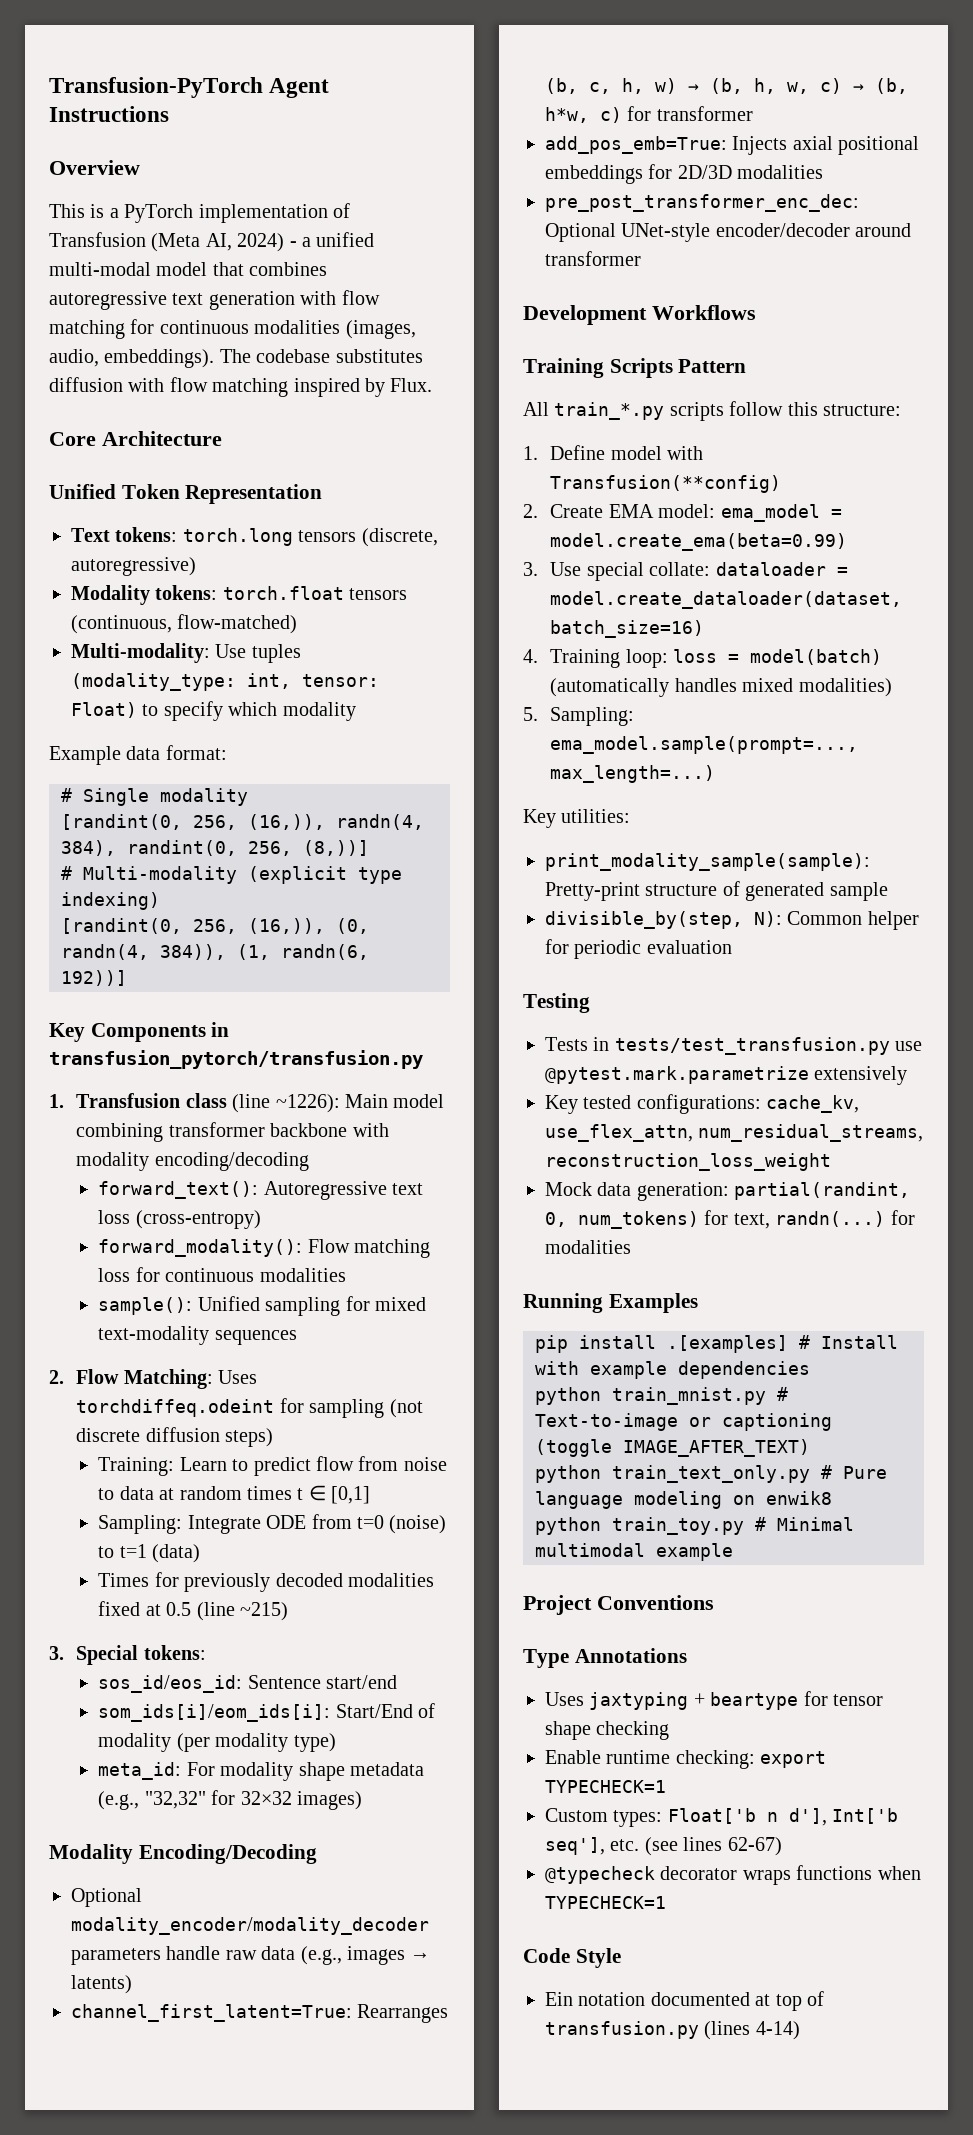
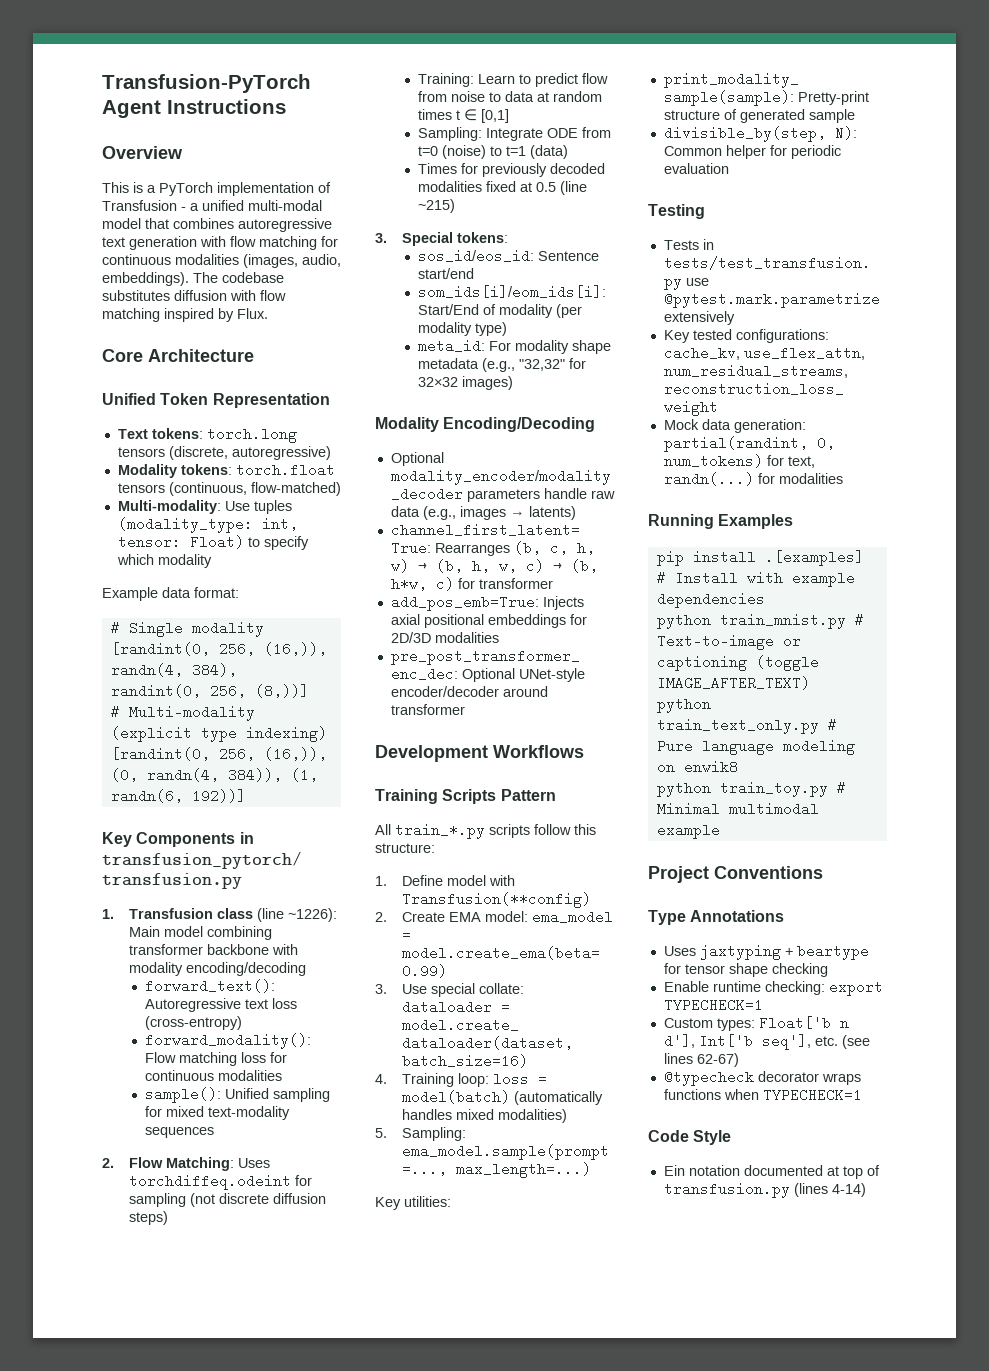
- This is a PyTorch implementation of Transfusion (Meta AI, 2024) - a unified multi-modal model that combines autoregressive text generation with flow matching for continuous modalities (images, audio, embeddings).
+ This is a PyTorch implementation of Transfusion - a unified multi-modal model that combines autoregressive text generation with flow matching for continuous modalities (images, audio, embeddings).

